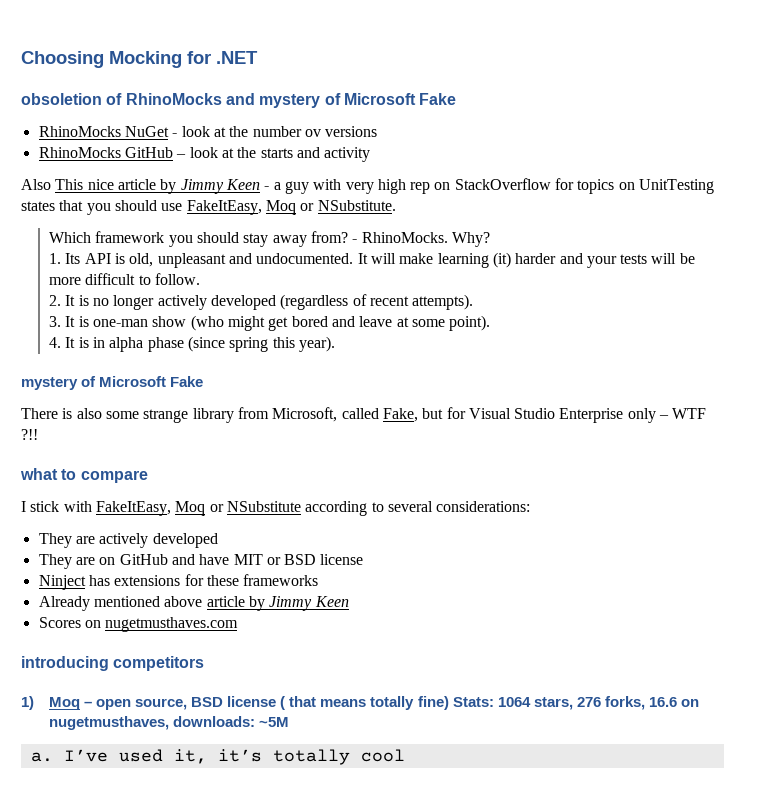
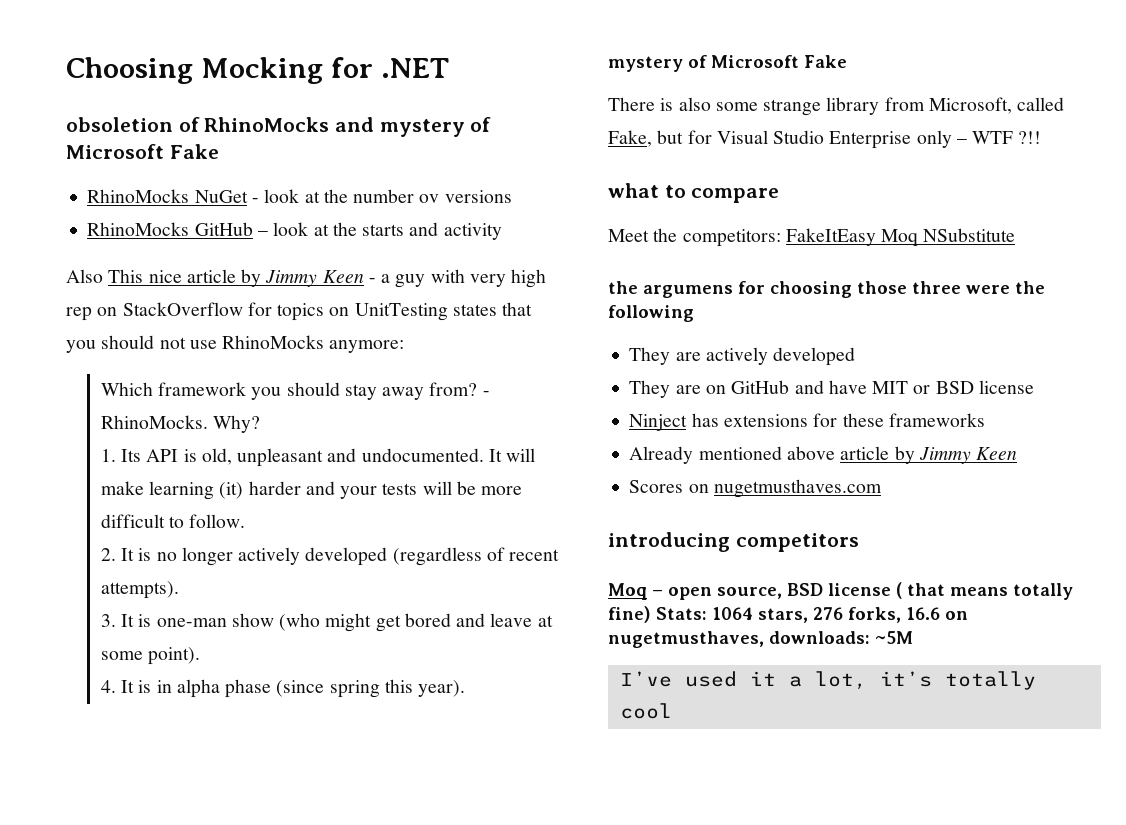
- Also This nice article by Jimmy Keen - a guy with very high rep on StackOverflow for topics on UnitTesting states that you should use FakeItEasy, Moq or NSubstitute.
+ Also This nice article by Jimmy Keen - a guy with very high rep on StackOverflow for topics on UnitTesting states that you should not use RhinoMocks anymore:
- I stick with FakeItEasy, Moq or NSubstitute according to several considerations:
+ Meet the competitors: FakeItEasy Moq NSubstitute
+ the argumens for choosing those three were the following
- 1) Moq – open source, BSD license ( that means totally fine) Stats: 1064 stars, 276 forks, 16.6 on nugetmusthaves, downloads: ~5M
+ Moq – open source, BSD license ( that means totally fine) Stats: 1064 stars, 276 forks, 16.6 on nugetmusthaves, downloads: ~5M
- a. I’ve used it, it’s totally cool
+ I’ve used it a lot, it’s totally cool

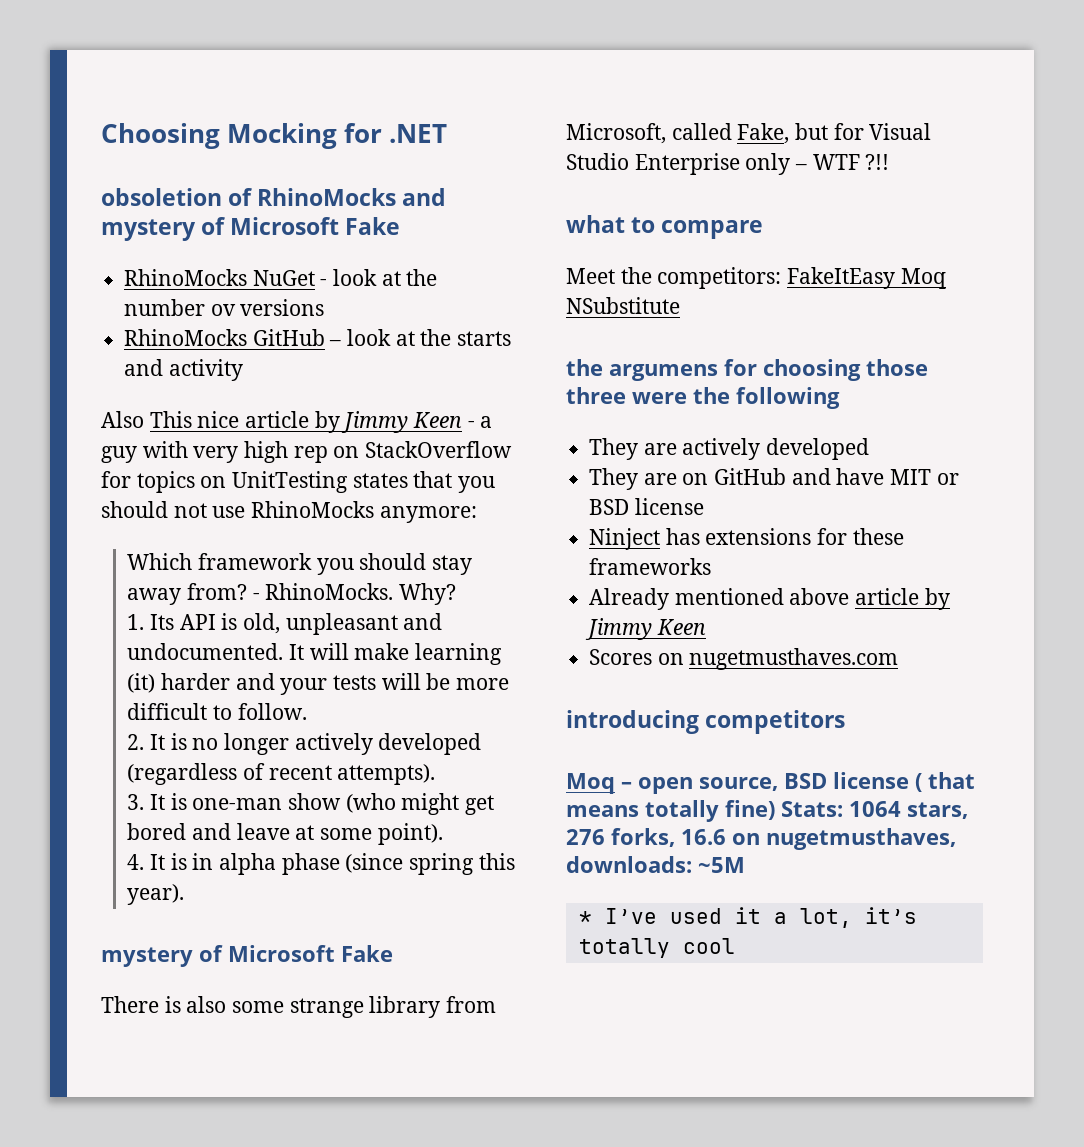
- I’ve used it a lot, it’s totally cool
+ * I’ve used it a lot, it’s totally cool

